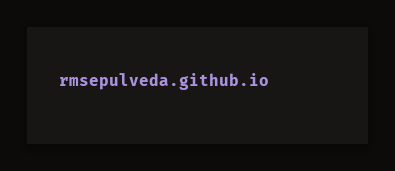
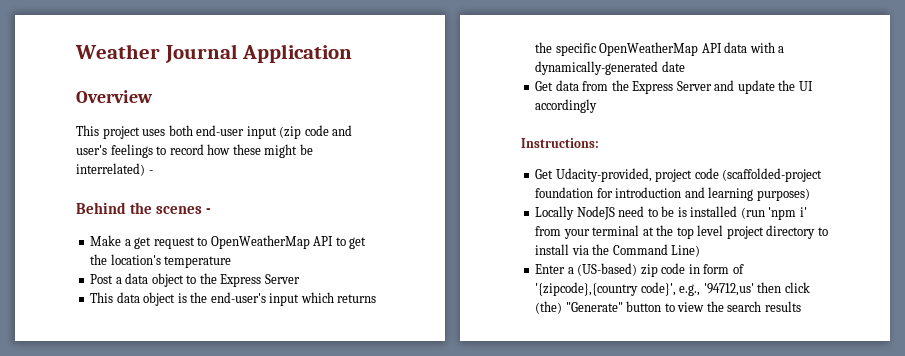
- rmsepulveda.github.io
+ Weather Journal Application
+ Overview
+ This project uses both end-user input (zip code and user's feelings to record how these might be interrelated) -
+ Behind the scenes -
+ Make a get request to OpenWeatherMap API to get the location's temperature
+ Post a data object to the Express Server
+ This data object is the end-user's input which returns the specific OpenWeatherMap API data with a dynamically-generated date
+ Get data from the Express Server and update the UI accordingly
+ Instructions:
+ Get Udacity-provided, project code (scaffolded-project foundation for introduction and learning purposes)
+ Locally NodeJS need to be is installed (run 'npm i' from your terminal at the top level project directory to install via the Command Line)
+ Enter a (US-based) zip code in form of '{zipcode},{country code}', e.g., '94712,us' then click (the) "Generate" button to view the search results

